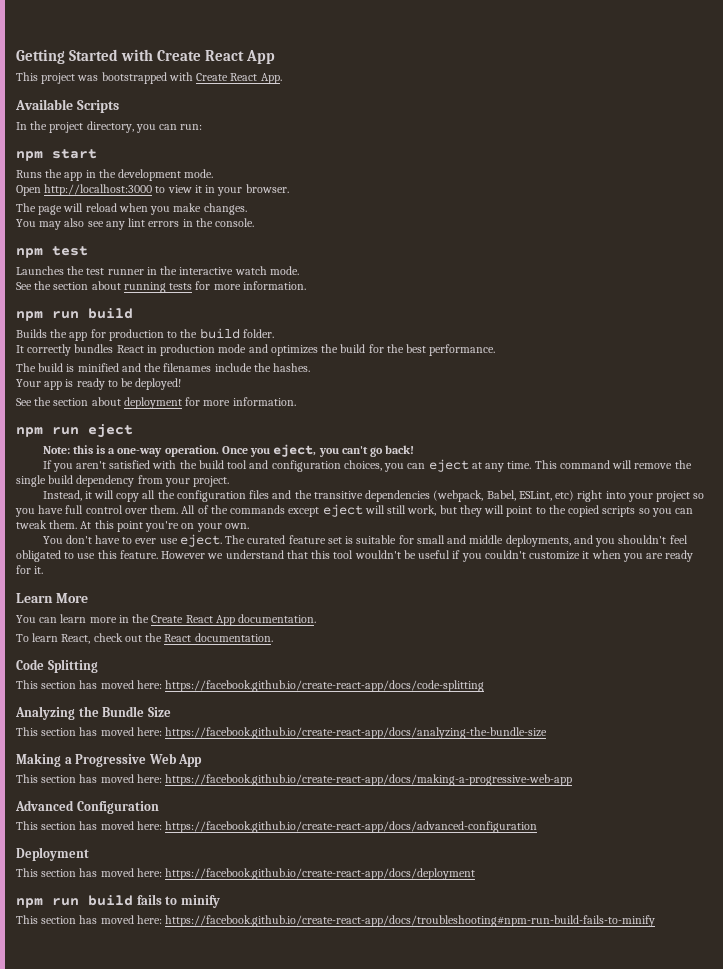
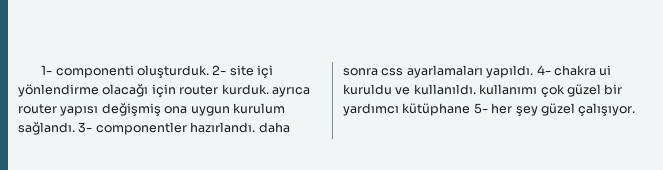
- Getting Started with Create React App
- This project was bootstrapped with Create React App.
- Available Scripts
- In the project directory, you can run:
- npm start
- Runs the app in the development mode.
- Open http://localhost:3000 to view it in your browser.
- The page will reload when you make changes.
- You may also see any lint errors in the console.
- npm test
- Launches the test runner in the interactive watch mode.
- See the section about running tests for more information.
- npm run build
- Builds the app for production to the build folder.
- It correctly bundles React in production mode and optimizes the build for the best performance.
- The build is minified and the filenames include the hashes.
- Your app is ready to be deployed!
- See the section about deployment for more information.
- npm run eject
- Note: this is a one-way operation. Once you eject, you can't go back!
- If you aren't satisfied with the build tool and configuration choices, you can eject at any time. This command will remove the single build dependency from your project.
- Instead, it will copy all the configuration files and the transitive dependencies (webpack, Babel, ESLint, etc) right into your project so you have full control over them. All of the commands except eject will still work, but they will point to the copied scripts so you can tweak them. At this point you're on your own.
- You don't have to ever use eject. The curated feature set is suitable for small and middle deployments, and you shouldn't feel obligated to use this feature. However we understand that this tool wouldn't be useful if you couldn't customize it when you are ready for it.
- Learn More
- You can learn more in the Create React App documentation.
- To learn React, check out the React documentation.
- Code Splitting
- This section has moved here: https://facebook.github.io/create-react-app/docs/code-splitting
- Analyzing the Bundle Size
- This section has moved here: https://facebook.github.io/create-react-app/docs/analyzing-the-bundle-size
- Making a Progressive Web App
- This section has moved here: https://facebook.github.io/create-react-app/docs/making-a-progressive-web-app
- Advanced Configuration
- This section has moved here: https://facebook.github.io/create-react-app/docs/advanced-configuration
- Deployment
- This section has moved here: https://facebook.github.io/create-react-app/docs/deployment
- npm run build fails to minify
- This section has moved here: https://facebook.github.io/create-react-app/docs/troubleshooting#npm-run-build-fails-to-minify
+ 1- componenti oluşturduk. 2- site içi yönlendirme olacağı için router kurduk. ayrıca router yapısı değişmiş ona uygun kurulum sağlandı. 3- componentler hazırlandı. daha sonra css ayarlamaları yapıldı. 4- chakra ui kuruldu ve kullanıldı. kullanımı çok güzel bir yardımcı kütüphane 5- her şey güzel çalışıyor.

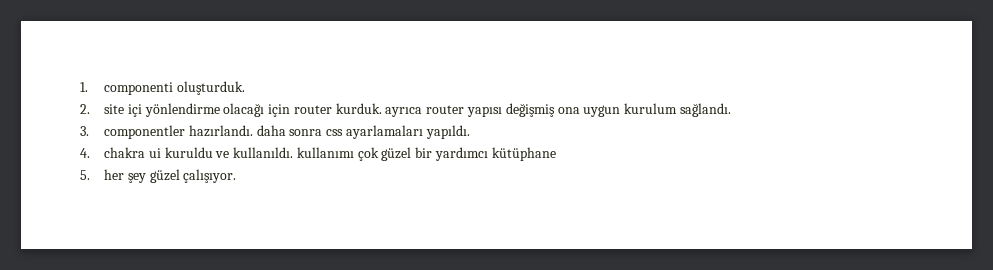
- 1- componenti oluşturduk. 2- site içi yönlendirme olacağı için router kurduk. ayrıca router yapısı değişmiş ona uygun kurulum sağlandı. 3- componentler hazırlandı. daha sonra css ayarlamaları yapıldı. 4- chakra ui kuruldu ve kullanıldı. kullanımı çok güzel bir yardımcı kütüphane 5- her şey güzel çalışıyor.
+ 1. componenti oluşturduk.
+ 2. site içi yönlendirme olacağı için router kurduk. ayrıca router yapısı değişmiş ona uygun kurulum sağlandı.
+ 3. componentler hazırlandı. daha sonra css ayarlamaları yapıldı.
+ 4. chakra ui kuruldu ve kullanıldı. kullanımı çok güzel bir yardımcı kütüphane
+ 5. her şey güzel çalışıyor.

